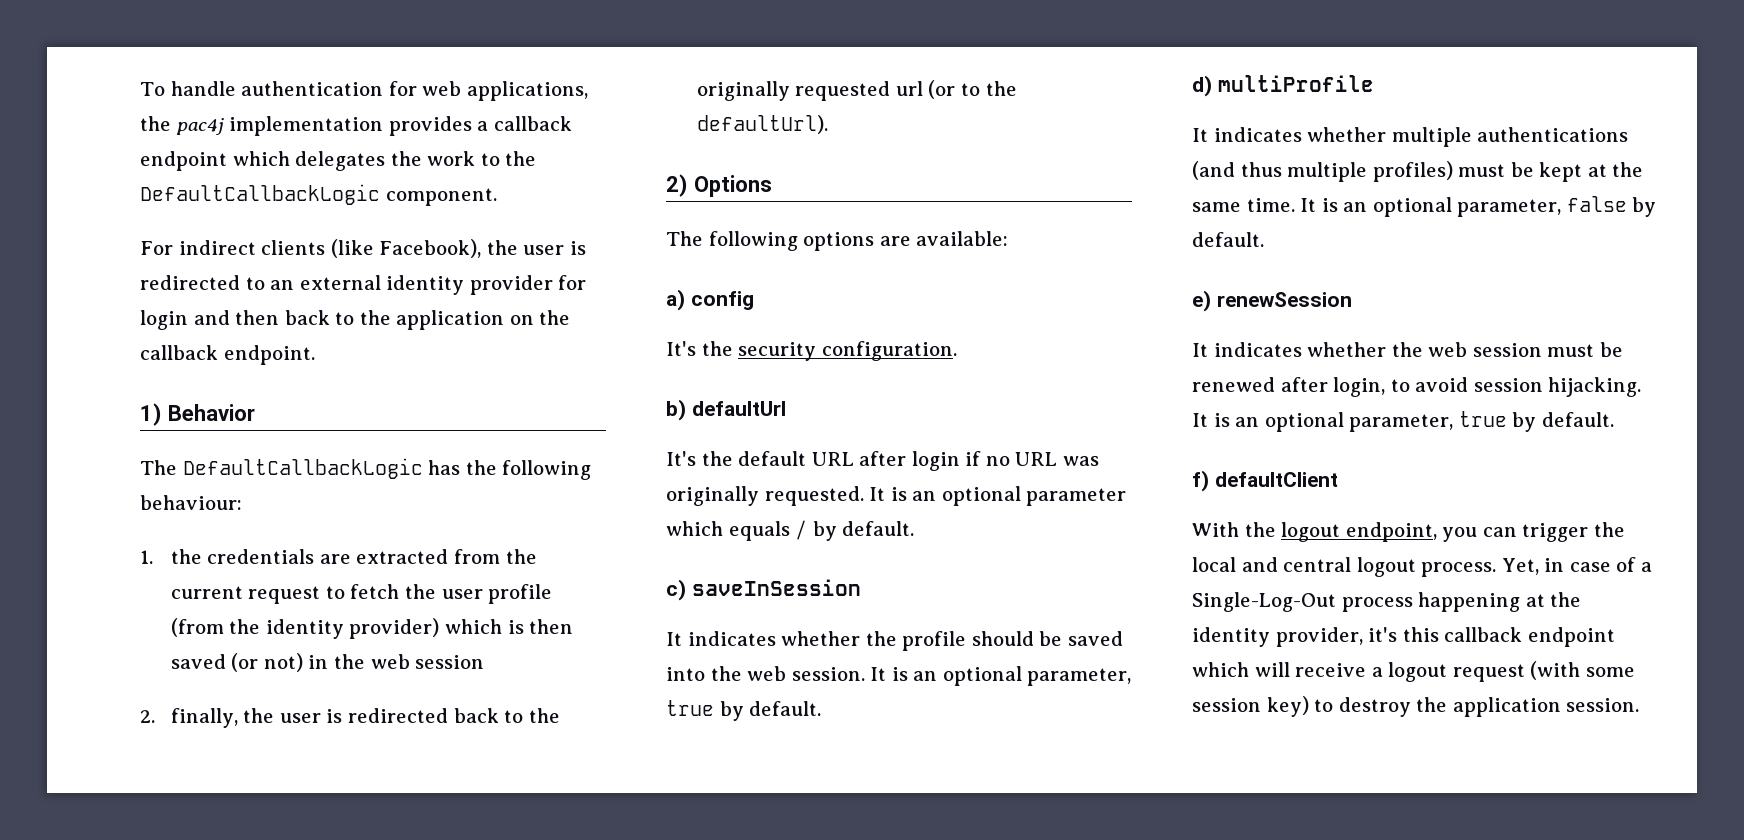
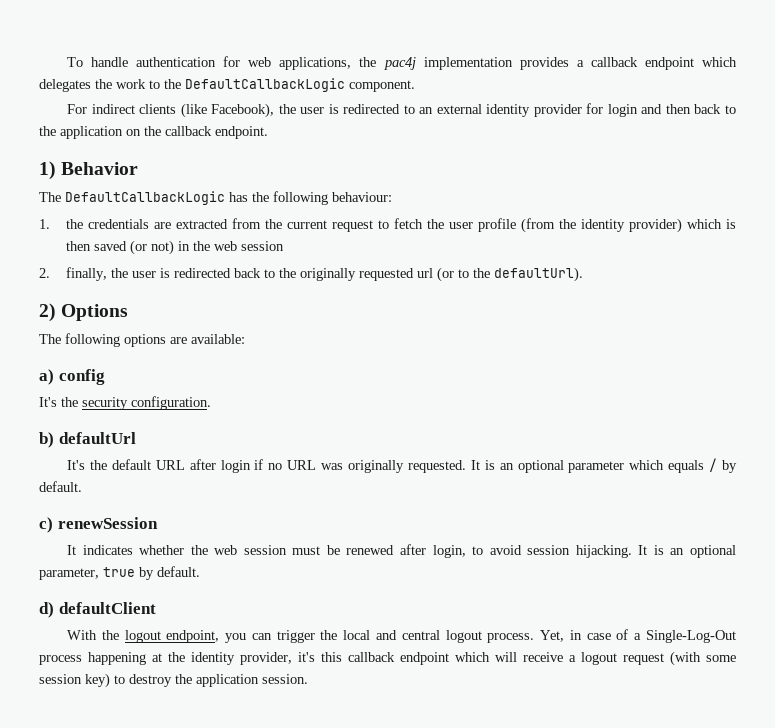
- c) saveInSession
- It indicates whether the profile should be saved into the web session. It is an optional parameter, true by default.
- d) multiProfile
- It indicates whether multiple authentications (and thus multiple profiles) must be kept at the same time. It is an optional parameter, false by default.
- e) renewSession
+ c) renewSession
- f) defaultClient
+ d) defaultClient

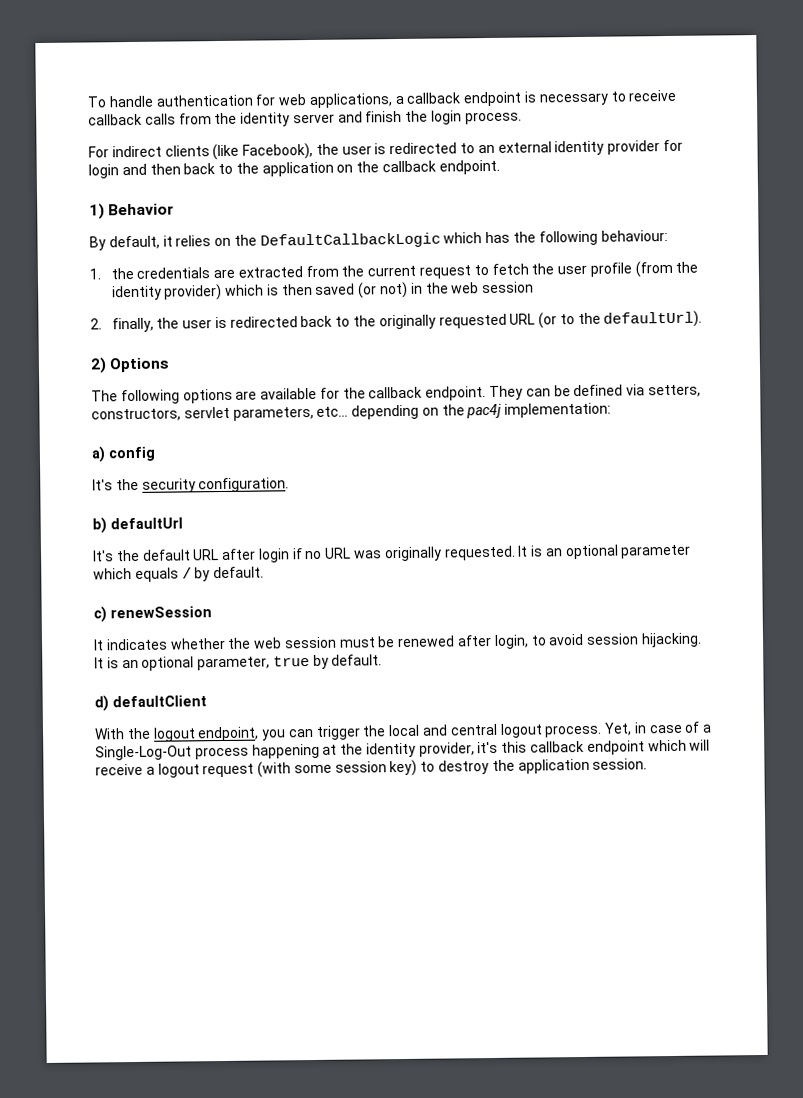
- To handle authentication for web applications, the pac4j implementation provides a callback endpoint which delegates the work to the DefaultCallbackLogic component.
+ To handle authentication for web applications, a callback endpoint is necessary to receive callback calls from the identity server and finish the login process.
- The DefaultCallbackLogic has the following behaviour:
+ By default, it relies on the DefaultCallbackLogic which has the following behaviour:
- 2. finally, the user is redirected back to the originally requested url (or to the defaultUrl).
+ 2. finally, the user is redirected back to the originally requested URL (or to the defaultUrl).
- The following options are available:
+ The following options are available for the callback endpoint. They can be defined via setters, constructors, servlet parameters, etc... depending on the pac4j implementation:

